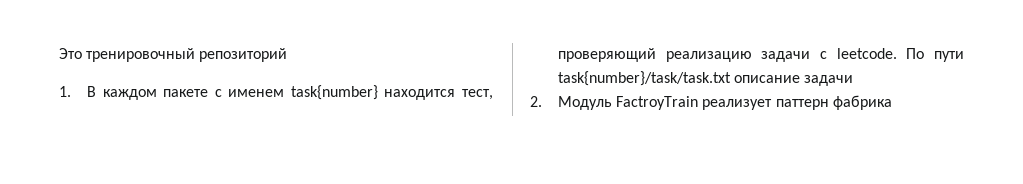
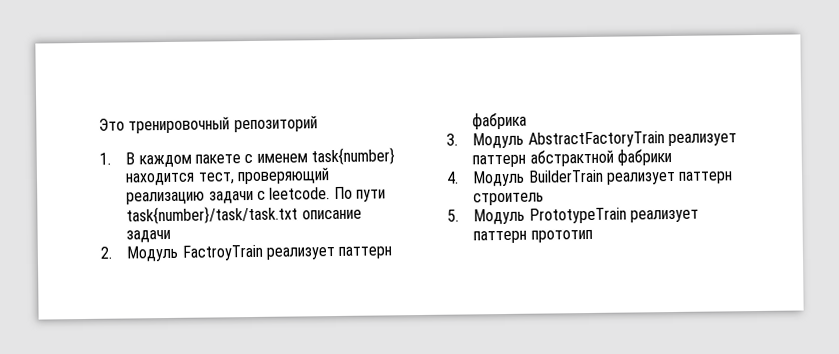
+ 3. Модуль AbstractFactoryTrain реализует паттерн абстрактной фабрики
+ 4. Модуль BuilderTrain реализует паттерн строитель
+ 5. Модуль PrototypeTrain реализует паттерн прототип

